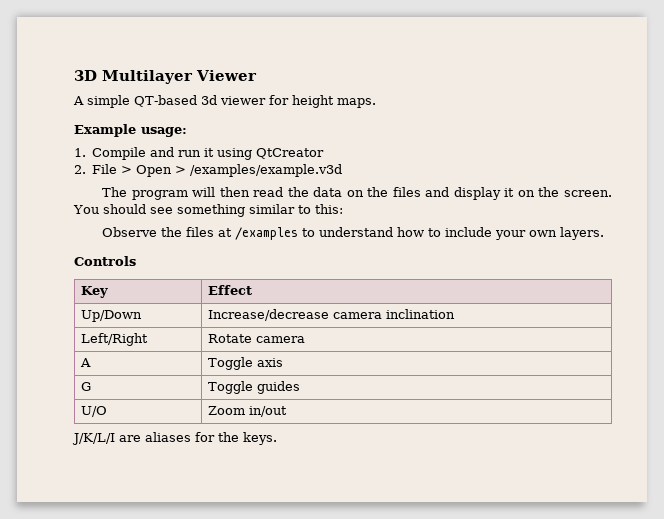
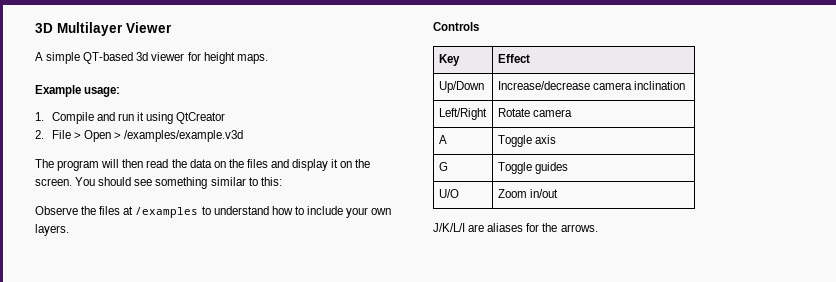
- J/K/L/I are aliases for the keys.
+ J/K/L/I are aliases for the arrows.

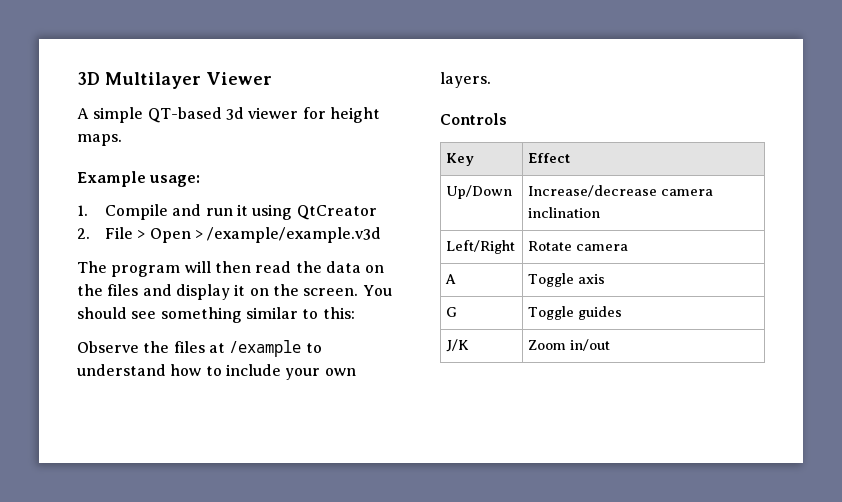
- 2. File > Open > /examples/example.v3d
+ 2. File > Open > /example/example.v3d
- Observe the files at /examples to understand how to include your own layers.
+ Observe the files at /example to understand how to include your own layers.
- U/O | Zoom in/out
+ J/K | Zoom in/out
- J/K/L/I are aliases for the arrows.

